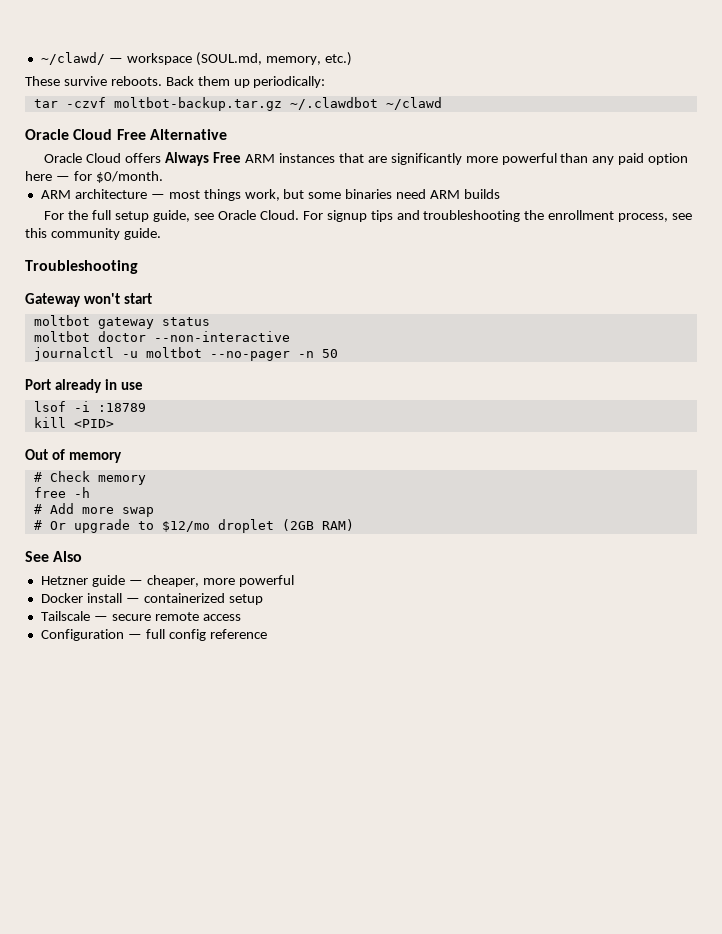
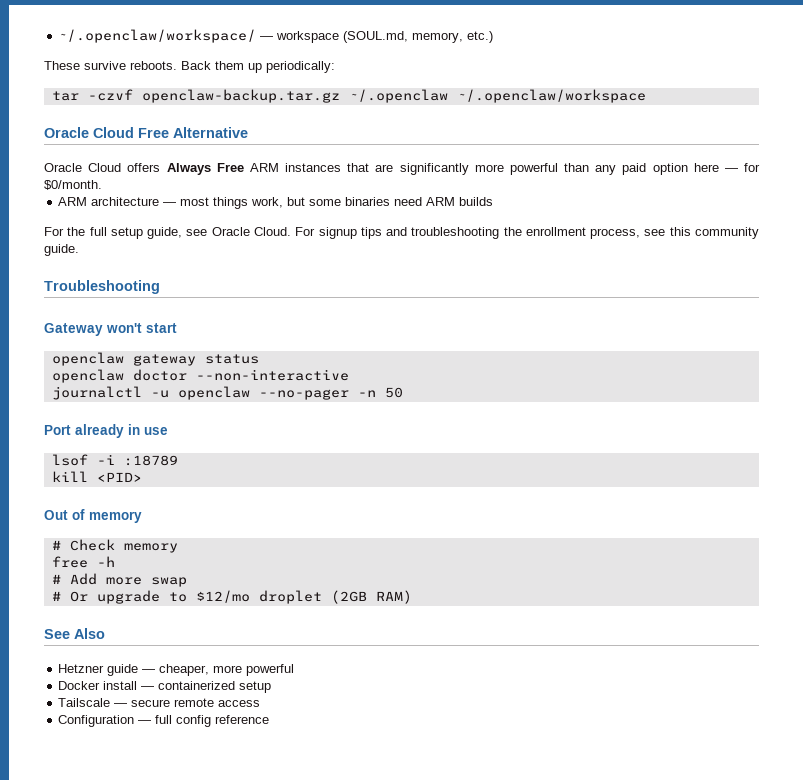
- ~/clawd/ — workspace (SOUL.md, memory, etc.)
+ ~/.openclaw/workspace/ — workspace (SOUL.md, memory, etc.)
- tar -czvf moltbot-backup.tar.gz ~/.clawdbot ~/clawd
+ tar -czvf openclaw-backup.tar.gz ~/.openclaw ~/.openclaw/workspace
- moltbot gateway status
+ openclaw gateway status
- moltbot doctor --non-interactive
+ openclaw doctor --non-interactive
- journalctl -u moltbot --no-pager -n 50
+ journalctl -u openclaw --no-pager -n 50

